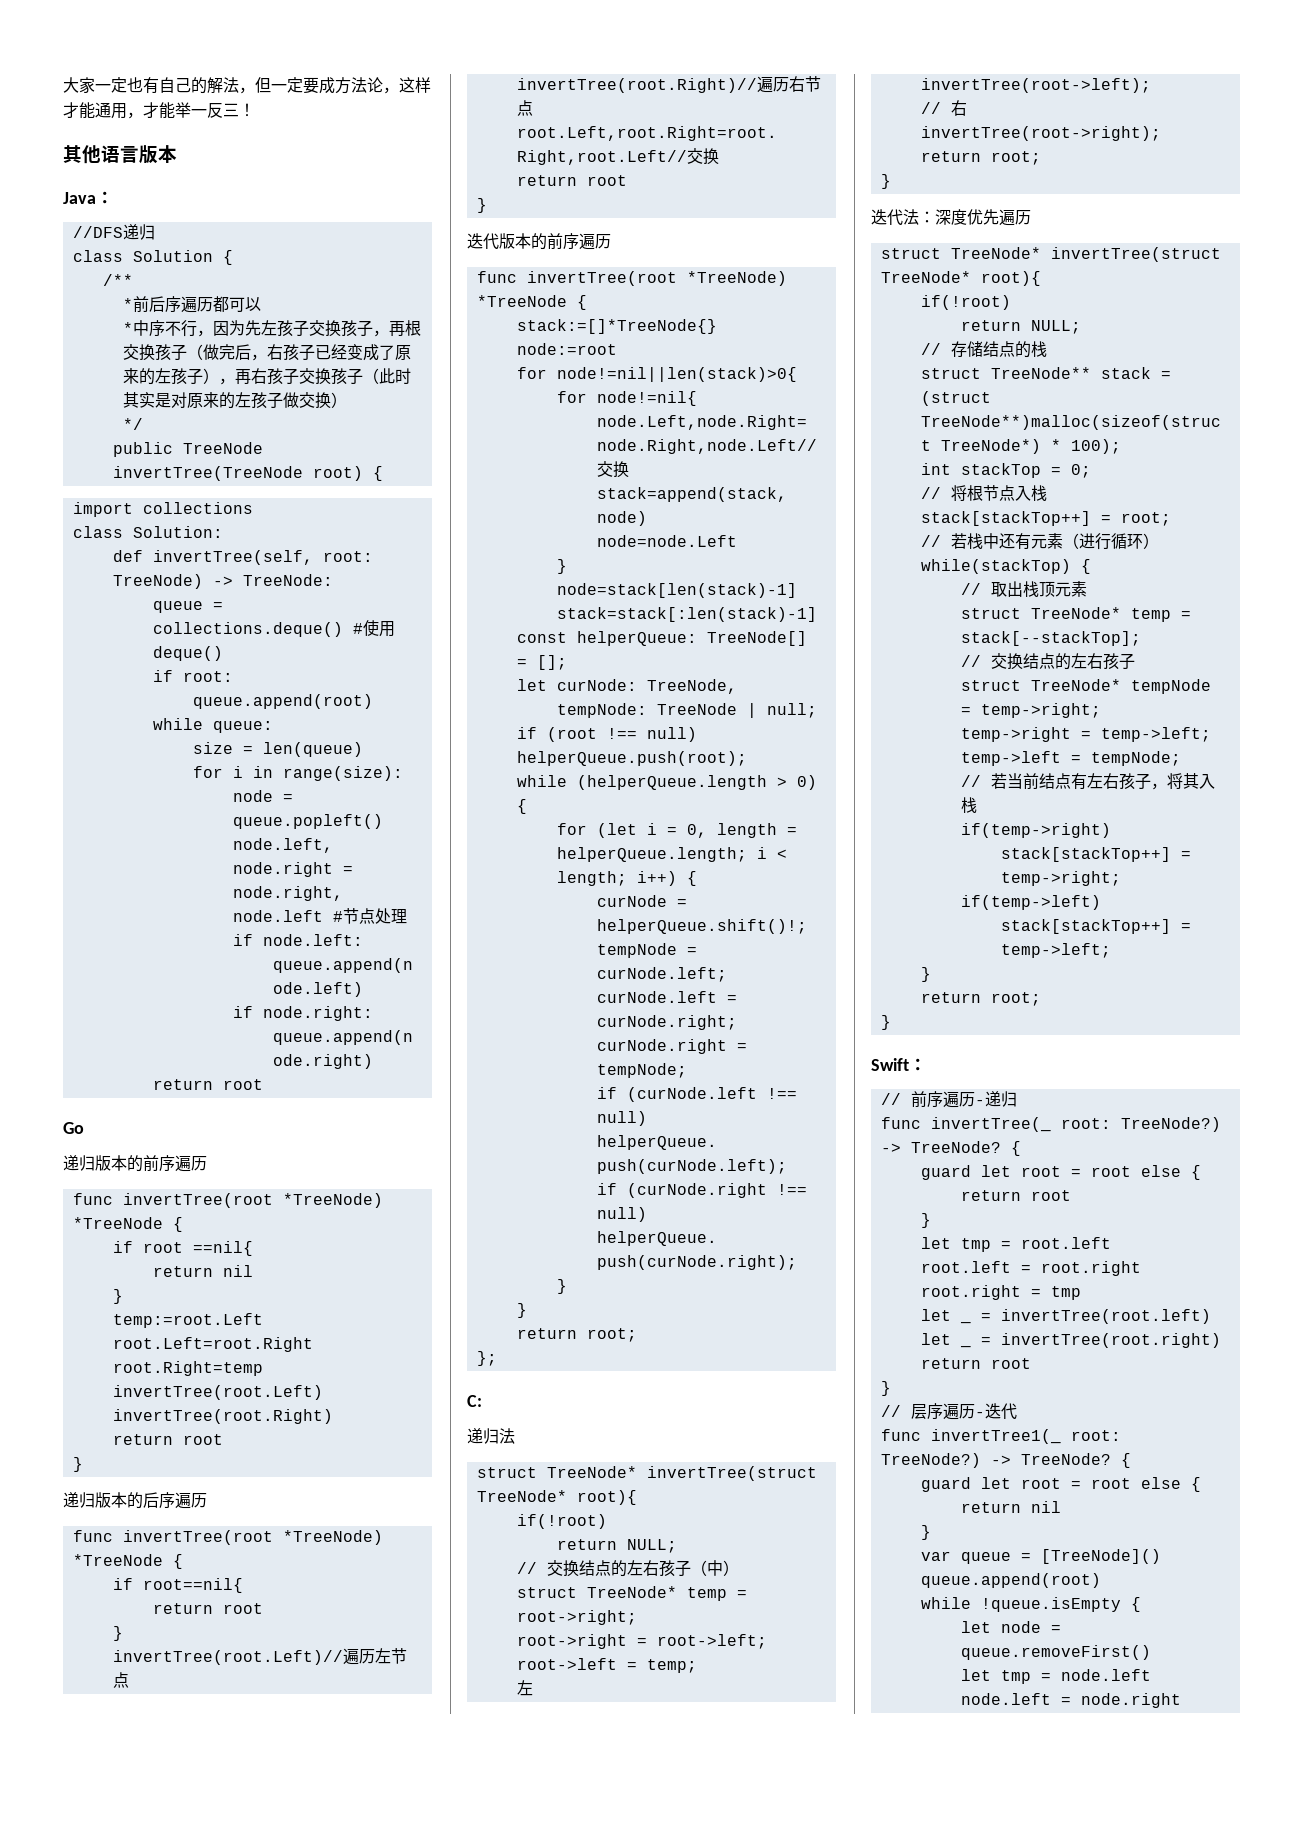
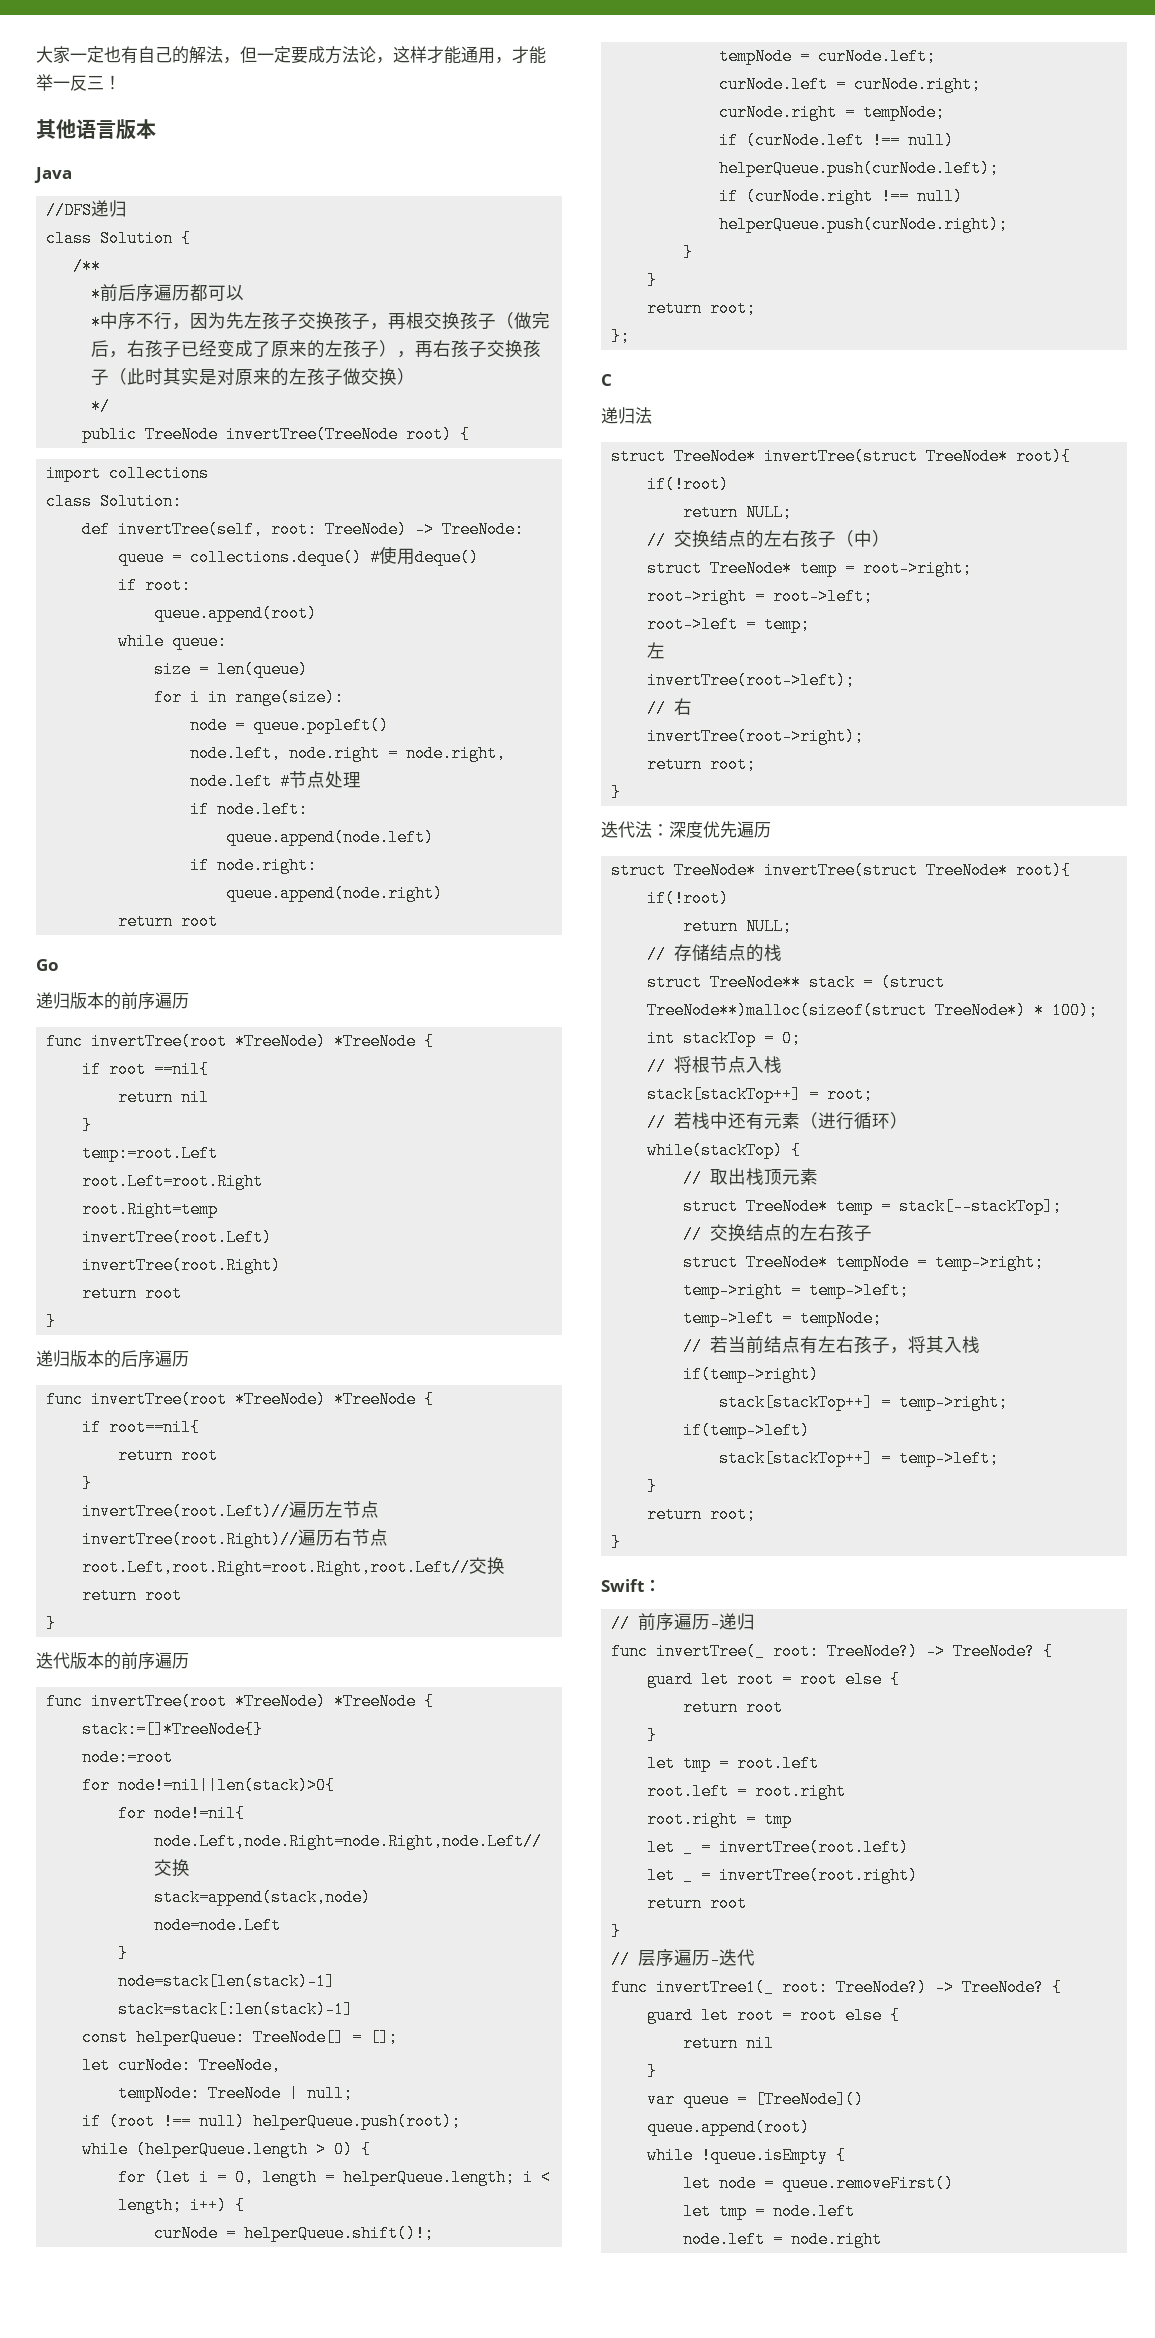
- Java：
+ Java
- C:
+ C

